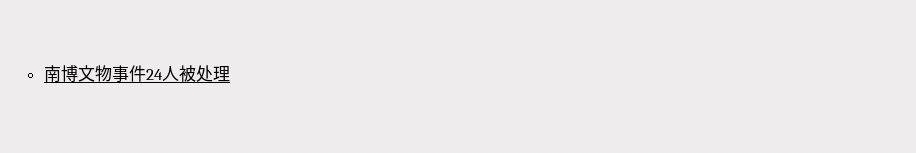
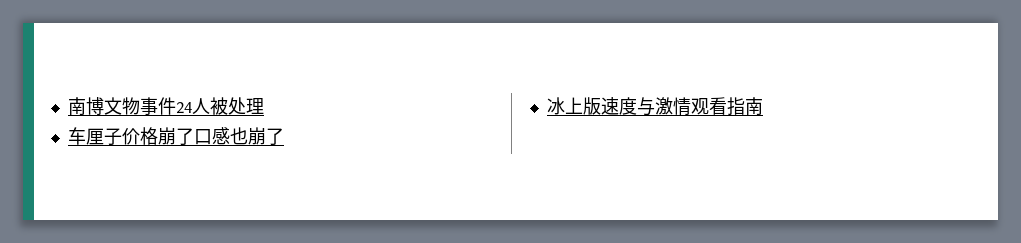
+ 车厘子价格崩了口感也崩了
+ 冰上版速度与激情观看指南

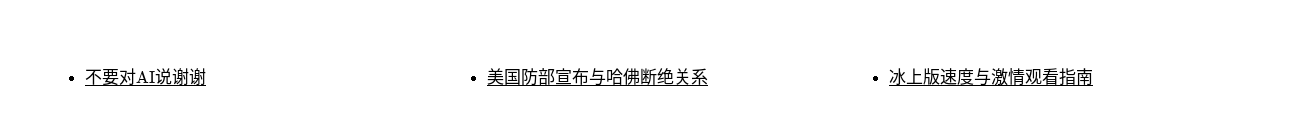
- 南博文物事件24人被处理
- 车厘子价格崩了口感也崩了
+ 不要对AI说谢谢
+ 美国防部宣布与哈佛断绝关系

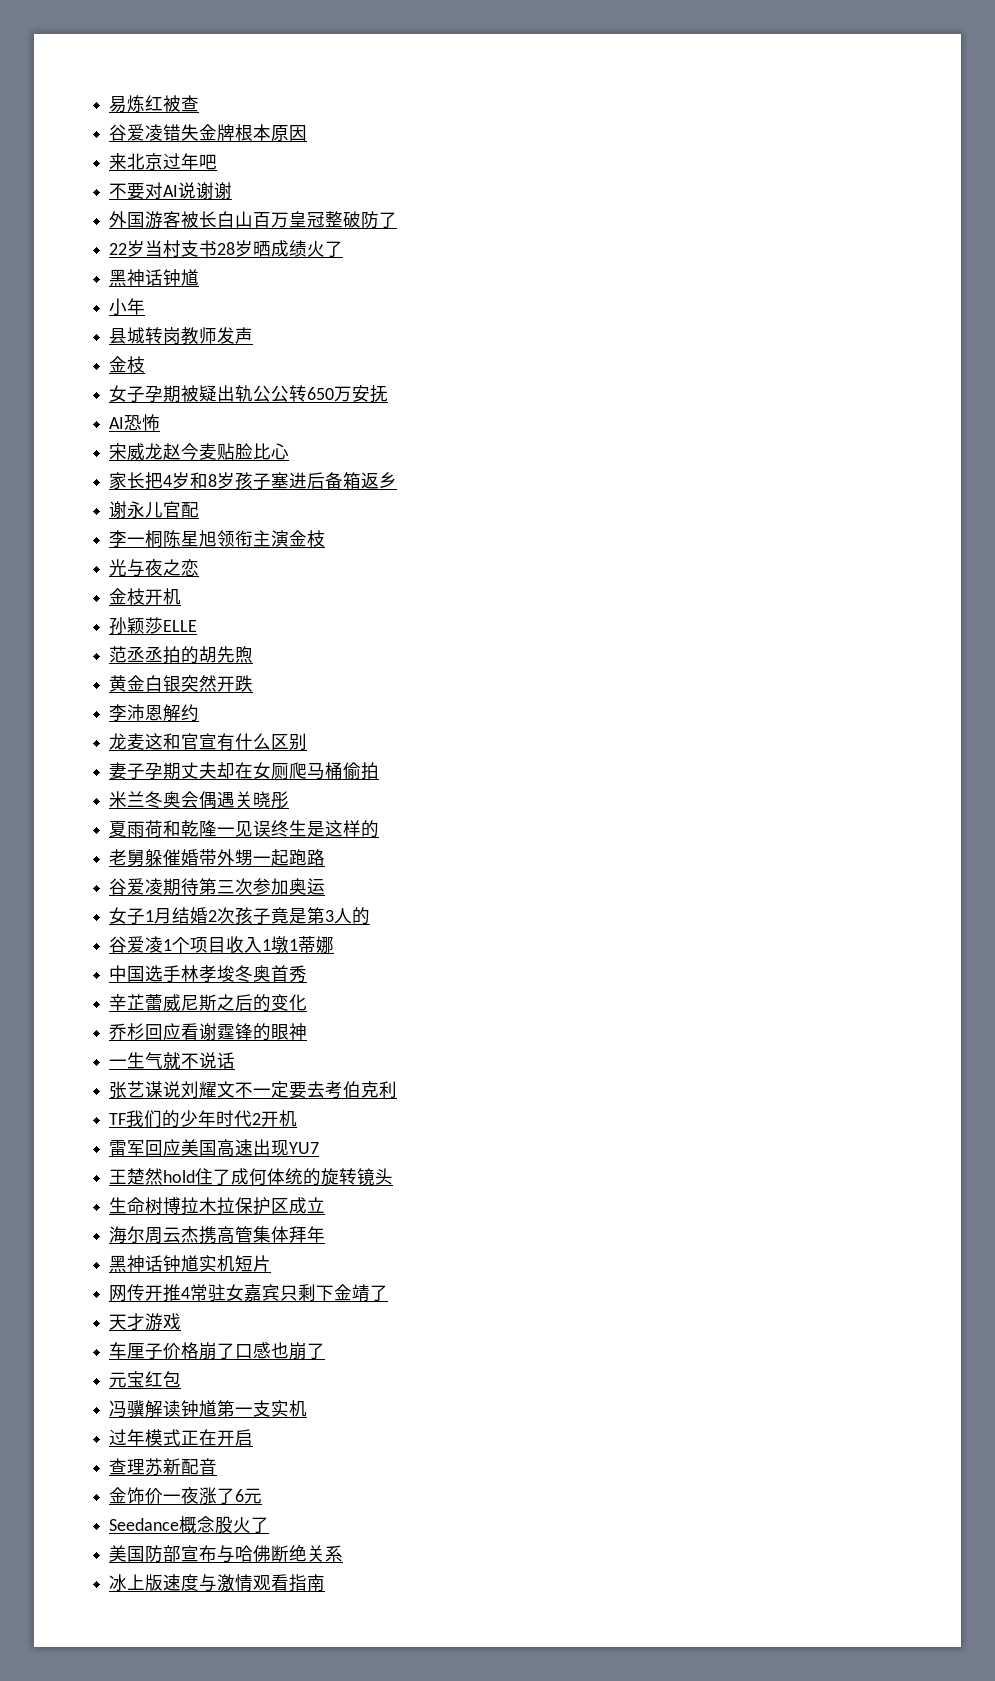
+ 易炼红被查
+ 谷爱凌错失金牌根本原因
+ 来北京过年吧
  不要对AI说谢谢
+ 外国游客被长白山百万皇冠整破防了
+ 22岁当村支书28岁晒成绩火了
+ 黑神话钟馗
+ 小年
+ 县城转岗教师发声
+ 金枝
+ 女子孕期被疑出轨公公转650万安抚
+ AI恐怖
+ 宋威龙赵今麦贴脸比心
+ 家长把4岁和8岁孩子塞进后备箱返乡
+ 谢永儿官配
+ 李一桐陈星旭领衔主演金枝
+ 光与夜之恋
+ 金枝开机
+ 孙颖莎ELLE
+ 范丞丞拍的胡先煦
+ 黄金白银突然开跌
+ 李沛恩解约
+ 龙麦这和官宣有什么区别
+ 妻子孕期丈夫却在女厕爬马桶偷拍
+ 米兰冬奥会偶遇关晓彤
+ 夏雨荷和乾隆一见误终生是这样的
+ 老舅躲催婚带外甥一起跑路
+ 谷爱凌期待第三次参加奥运
+ 女子1月结婚2次孩子竟是第3人的
+ 谷爱凌1个项目收入1墩1蒂娜
+ 中国选手林孝埈冬奥首秀
+ 辛芷蕾威尼斯之后的变化
+ 乔杉回应看谢霆锋的眼神
+ 一生气就不说话
+ 张艺谋说刘耀文不一定要去考伯克利
+ TF我们的少年时代2开机
+ 雷军回应美国高速出现YU7
+ 王楚然hold住了成何体统的旋转镜头
+ 生命树博拉木拉保护区成立
+ 海尔周云杰携高管集体拜年
+ 黑神话钟馗实机短片
+ 网传开推4常驻女嘉宾只剩下金靖了
+ 天才游戏
+ 车厘子价格崩了口感也崩了
+ 元宝红包
+ 冯骥解读钟馗第一支实机
+ 过年模式正在开启
+ 查理苏新配音
+ 金饰价一夜涨了6元
+ Seedance概念股火了

